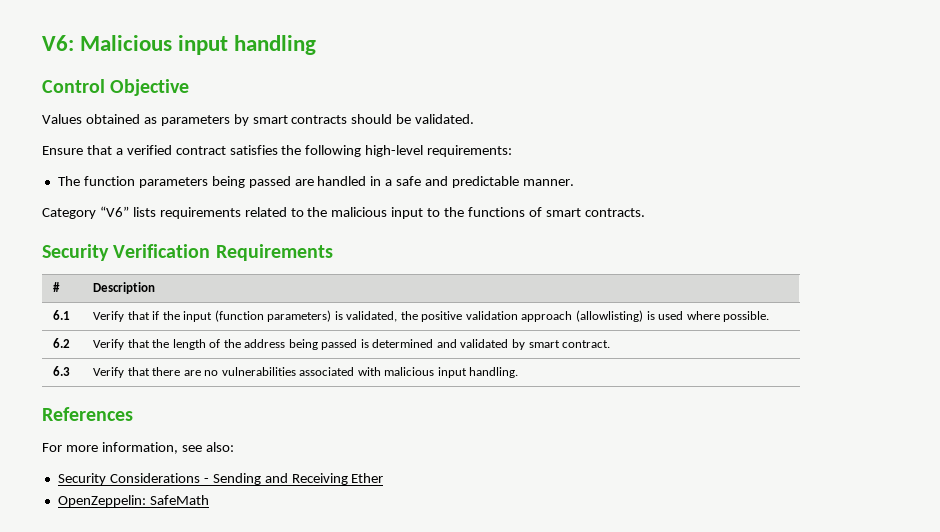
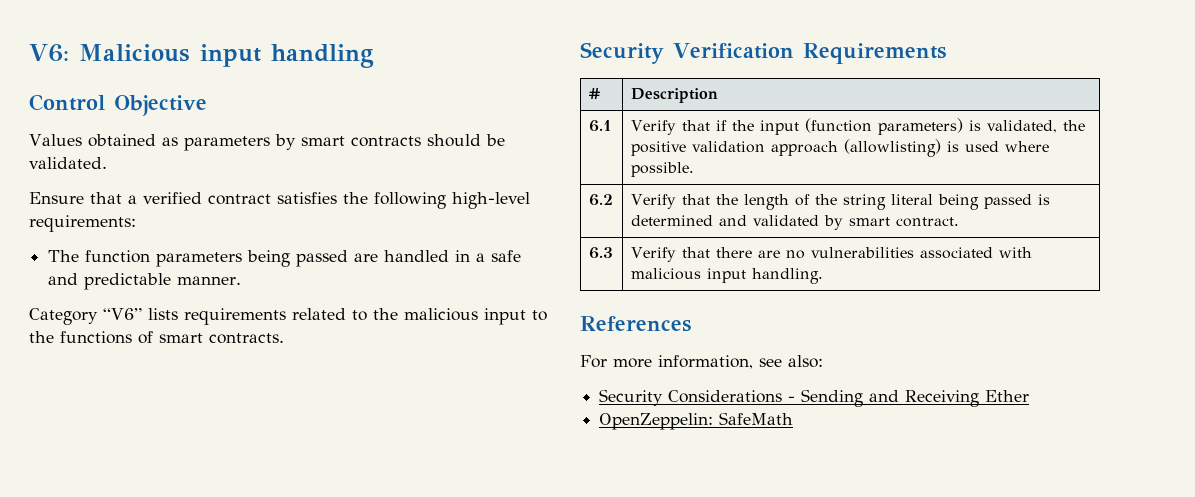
- 6.2 | Verify that the length of the address being passed is determined and validated by smart contract.
+ 6.2 | Verify that the length of the string literal being passed is determined and validated by smart contract.

